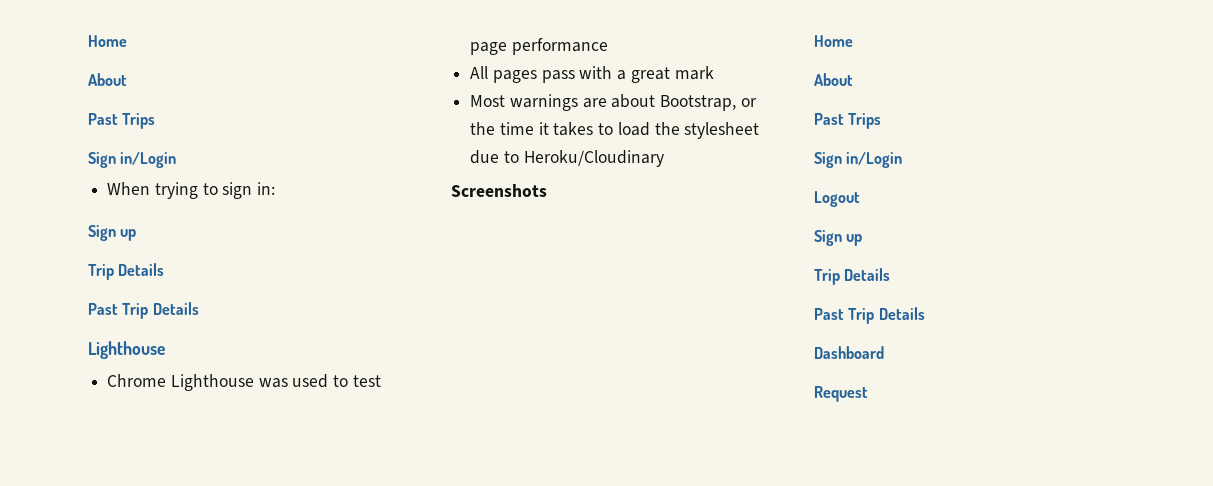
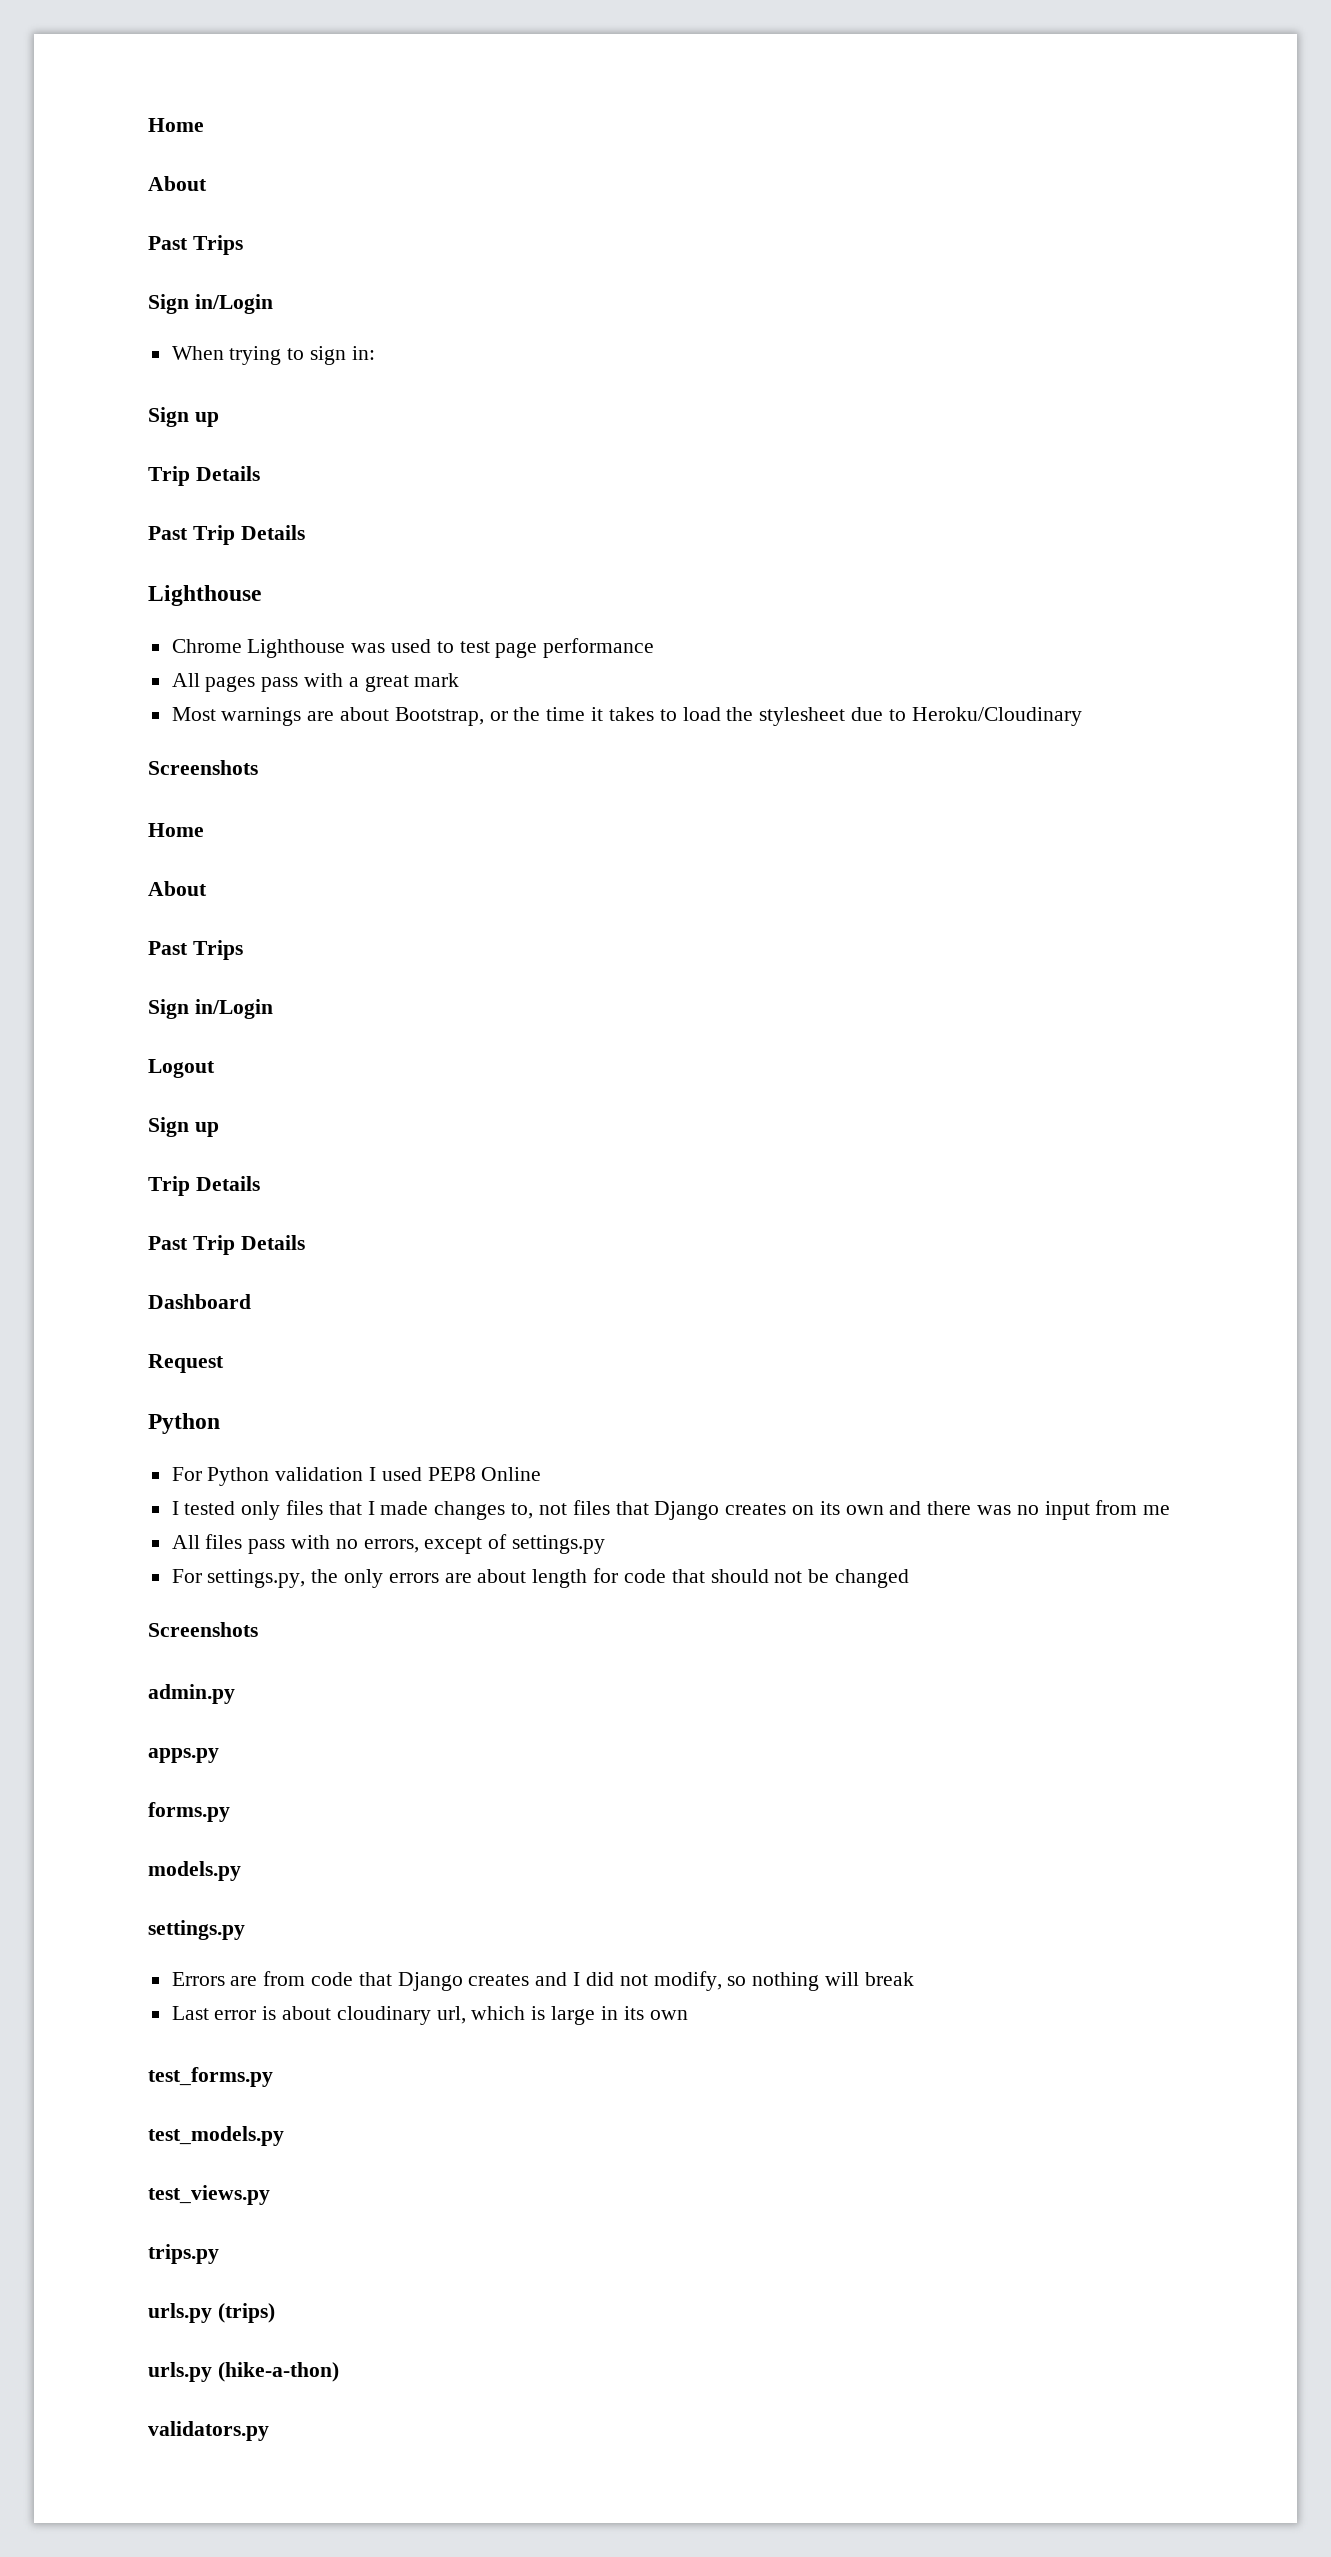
  Request
+ Python
+ For Python validation I used PEP8 Online
+ I tested only files that I made changes to, not files that Django creates on its own and there was no input from me
+ All files pass with no errors, except of settings.py
+ For settings.py, the only errors are about length for code that should not be changed
+ Screenshots
+ admin.py
+ apps.py
+ forms.py
+ models.py
+ settings.py
+ Errors are from code that Django creates and I did not modify, so nothing will break
+ Last error is about cloudinary url, which is large in its own
+ test_forms.py
+ test_models.py
+ test_views.py
+ trips.py
+ urls.py (trips)
+ urls.py (hike-a-thon)
+ validators.py

